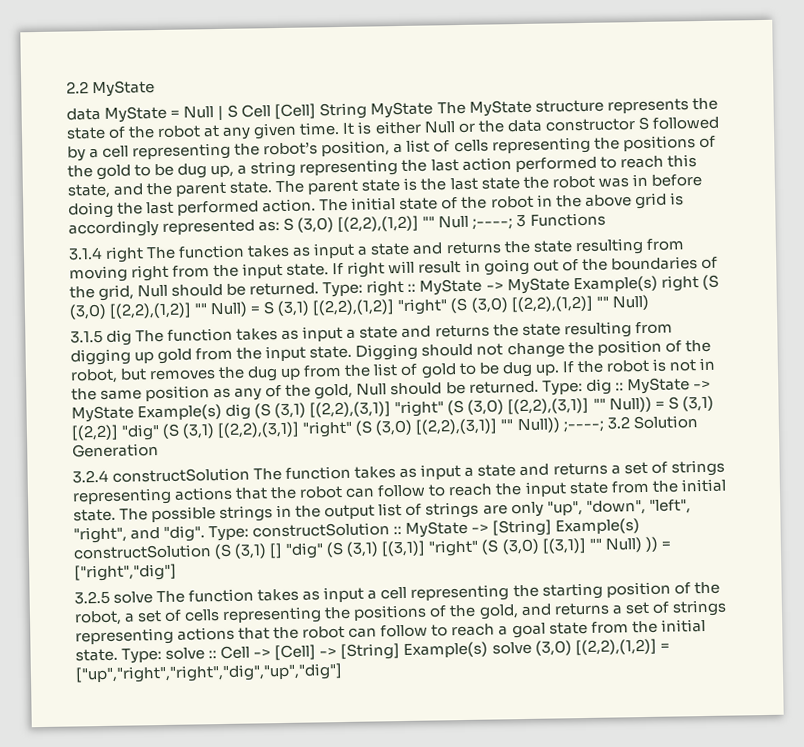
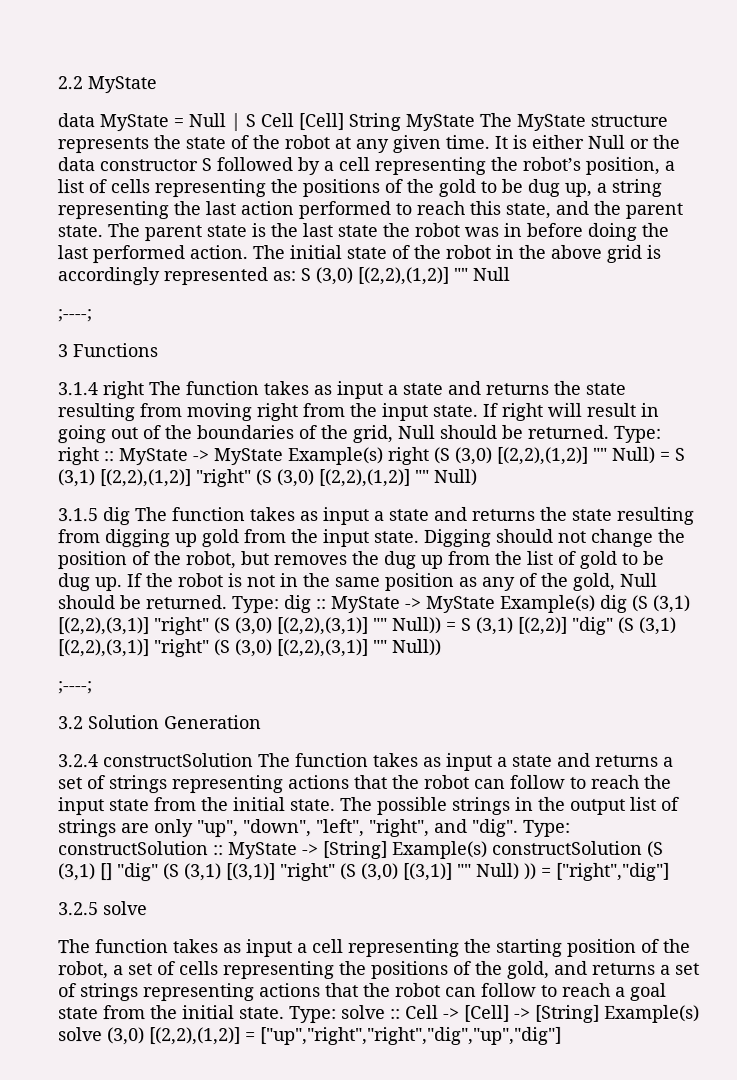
- The initial state of the robot in the above grid is accordingly represented as: S (3,0) [(2,2),(1,2)] "" Null ;----; 3 Functions
+ The initial state of the robot in the above grid is accordingly represented as: S (3,0) [(2,2),(1,2)] "" Null
+ ;----;
+ 3 Functions
- Type: dig :: MyState -> MyState Example(s) dig (S (3,1) [(2,2),(3,1)] "right" (S (3,0) [(2,2),(3,1)] "" Null)) = S (3,1) [(2,2)] "dig" (S (3,1) [(2,2),(3,1)] "right" (S (3,0) [(2,2),(3,1)] "" Null)) ;----; 3.2 Solution Generation
+ Type: dig :: MyState -> MyState Example(s) dig (S (3,1) [(2,2),(3,1)] "right" (S (3,0) [(2,2),(3,1)] "" Null)) = S (3,1) [(2,2)] "dig" (S (3,1) [(2,2),(3,1)] "right" (S (3,0) [(2,2),(3,1)] "" Null))
+ ;----;
+ 3.2 Solution Generation
- 3.2.5 solve The function takes as input a cell representing the starting position of the robot, a set of cells representing the positions of the gold, and returns a set of strings representing actions that the robot can follow to reach a goal state from the initial state.
+ 3.2.5 solve
+ The function takes as input a cell representing the starting position of the robot, a set of cells representing the positions of the gold, and returns a set of strings representing actions that the robot can follow to reach a goal state from the initial state.

